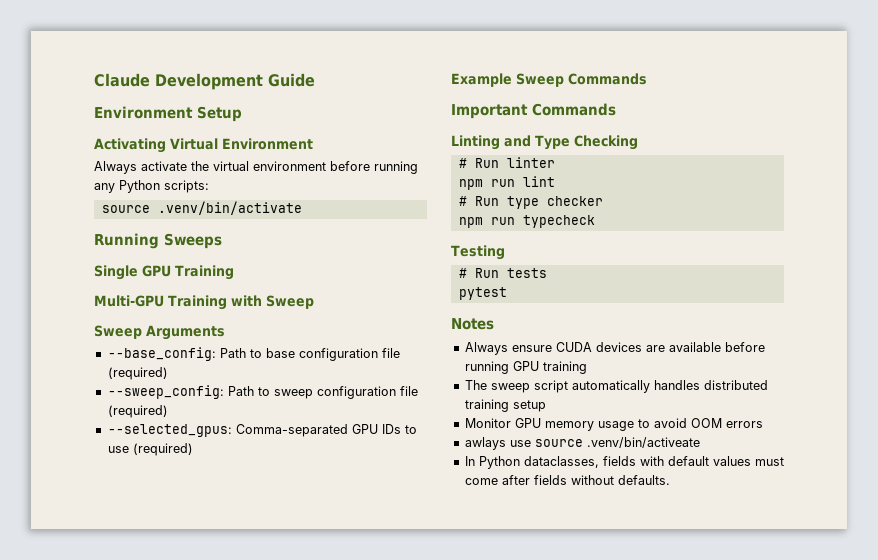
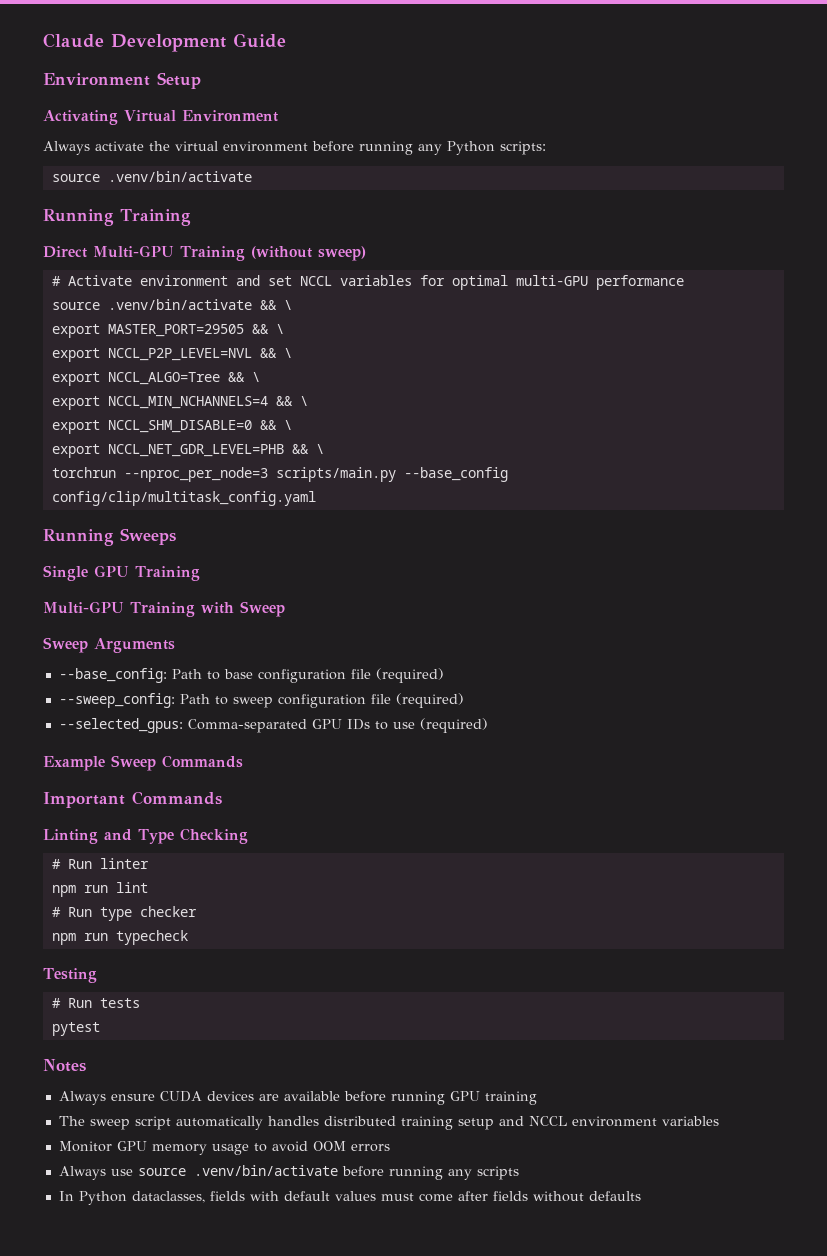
+ Running Training
+ Direct Multi-GPU Training (without sweep)
+ # Activate environment and set NCCL variables for optimal multi-GPU performance
+ source .venv/bin/activate && \
+ export MASTER_PORT=29505 && \
+ export NCCL_P2P_LEVEL=NVL && \
+ export NCCL_ALGO=Tree && \
+ export NCCL_MIN_NCHANNELS=4 && \
+ export NCCL_SHM_DISABLE=0 && \
+ export NCCL_NET_GDR_LEVEL=PHB && \
+ torchrun --nproc_per_node=3 scripts/main.py --base_config config/clip/multitask_config.yaml
- The sweep script automatically handles distributed training setup
+ The sweep script automatically handles distributed training setup and NCCL environment variables
- awlays use source .venv/bin/activeate
+ Always use source .venv/bin/activate before running any scripts
- In Python dataclasses, fields with default values must come after fields without defaults.
+ In Python dataclasses, fields with default values must come after fields without defaults

